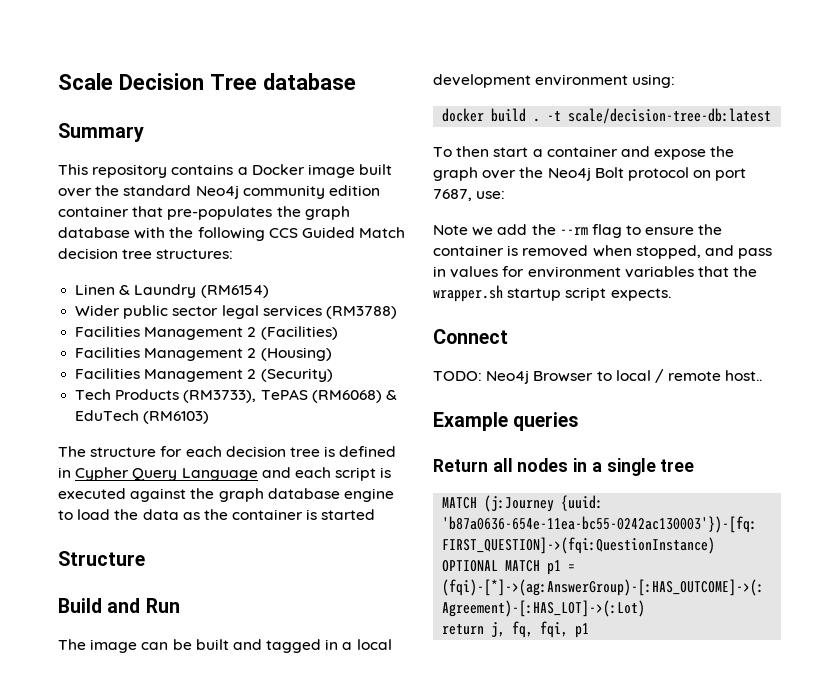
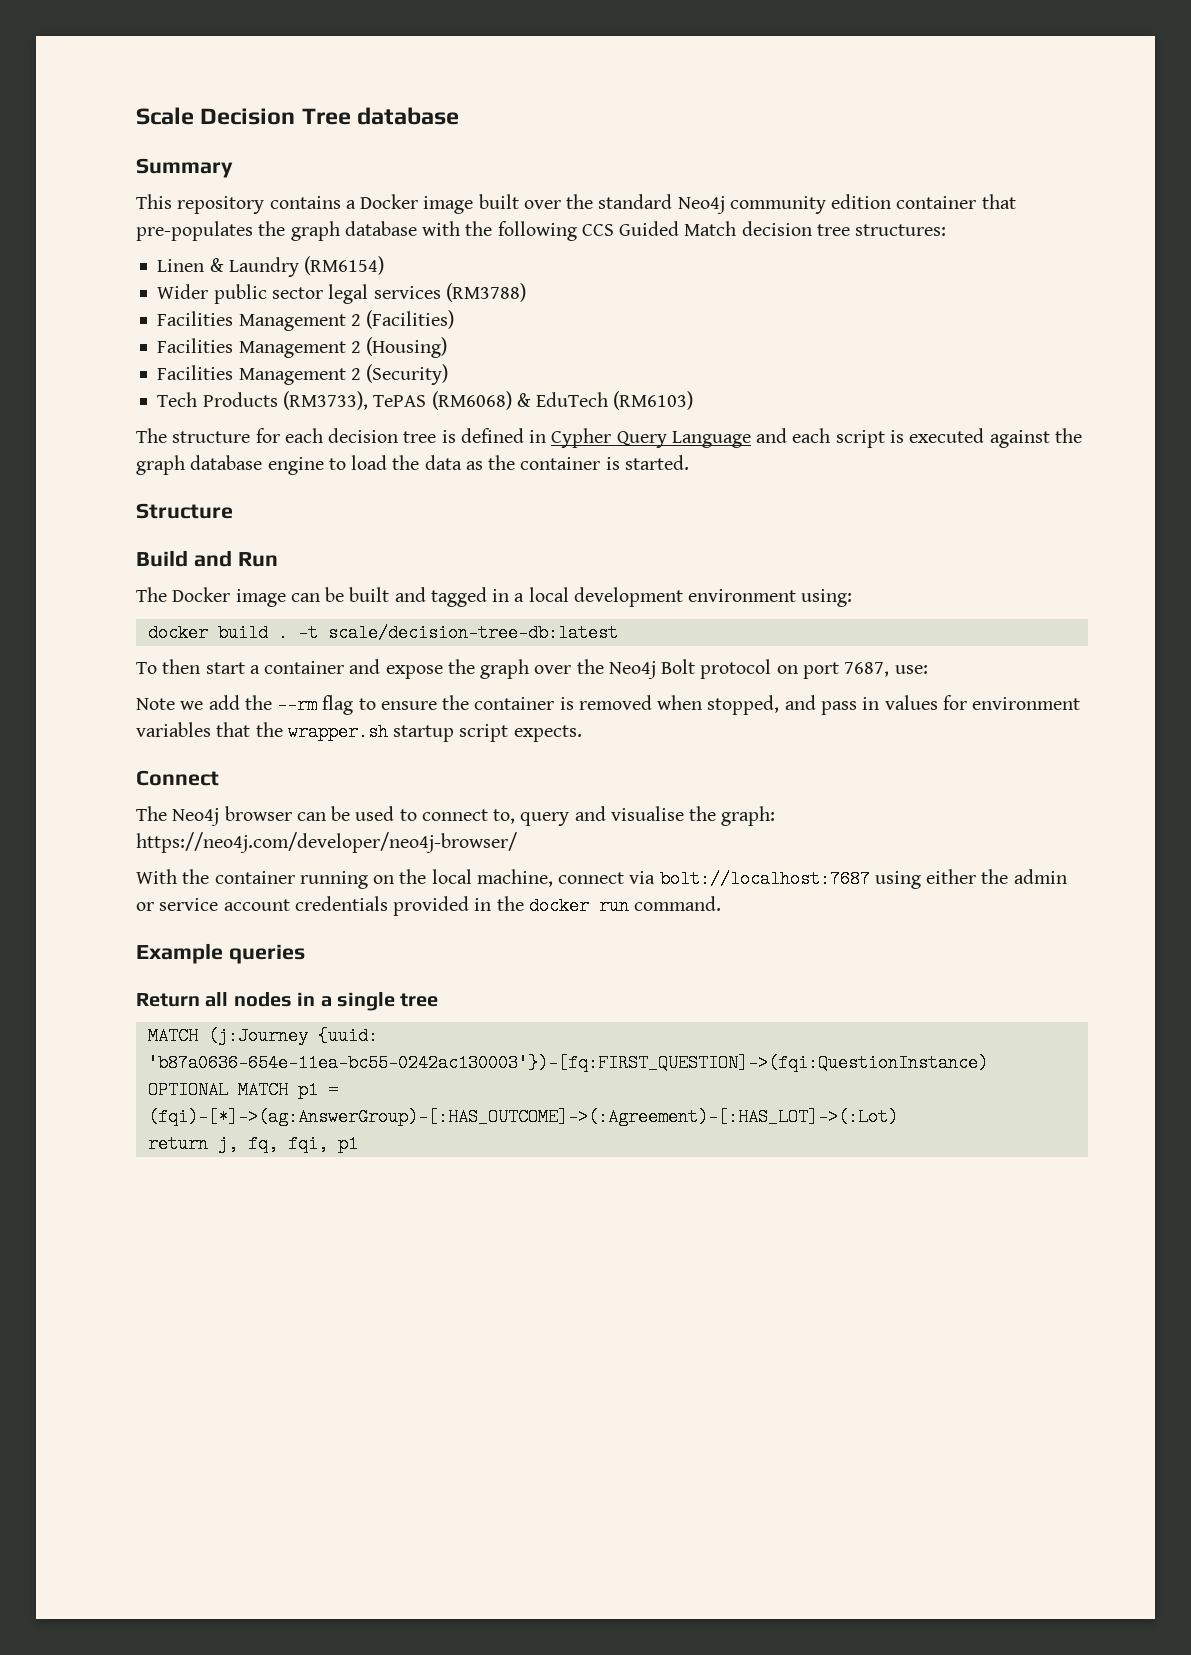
- The structure for each decision tree is defined in Cypher Query Language and each script is executed against the graph database engine to load the data as the container is started
+ The structure for each decision tree is defined in Cypher Query Language and each script is executed against the graph database engine to load the data as the container is started.
- The image can be built and tagged in a local development environment using:
+ The Docker image can be built and tagged in a local development environment using:
- TODO: Neo4j Browser to local / remote host..
+ The Neo4j browser can be used to connect to, query and visualise the graph: https://neo4j.com/developer/neo4j-browser/
+ With the container running on the local machine, connect via bolt://localhost:7687 using either the admin or service account credentials provided in the docker run command.

